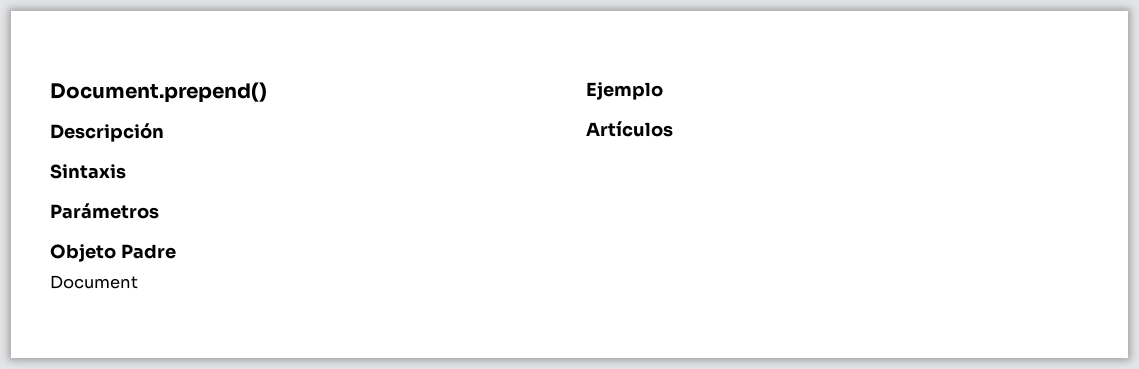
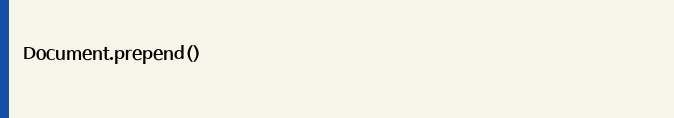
- Descripción
- Sintaxis
- Parámetros
- Objeto Padre
- Document
- Ejemplo
- Artículos

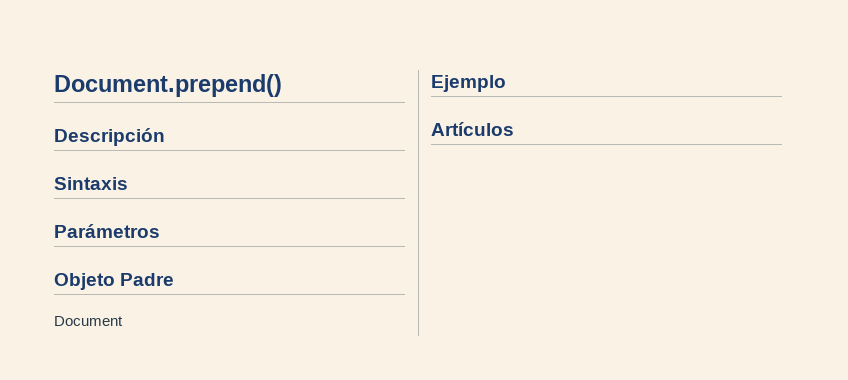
+ Descripción
+ Sintaxis
+ Parámetros
+ Objeto Padre
+ Document
+ Ejemplo
+ Artículos

